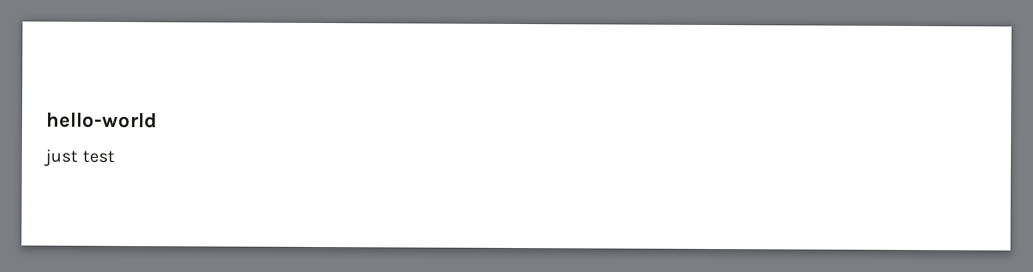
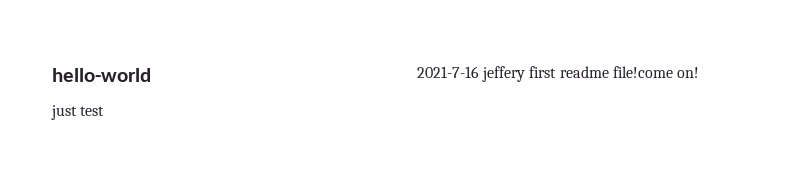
+ 2021-7-16 jeffery first readme file!come on!

